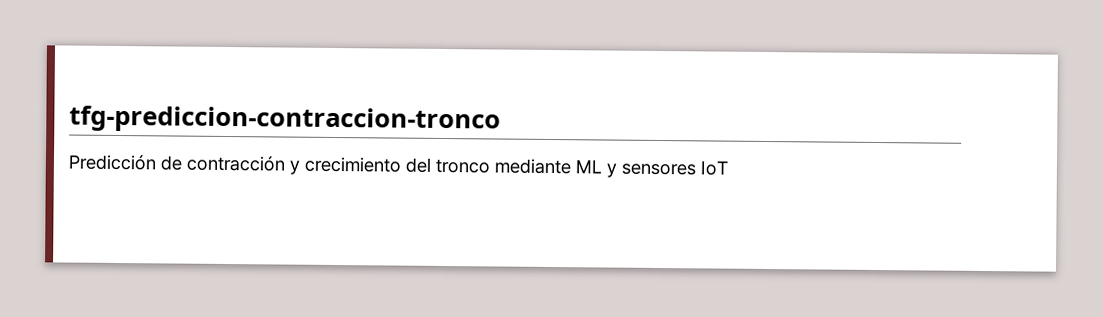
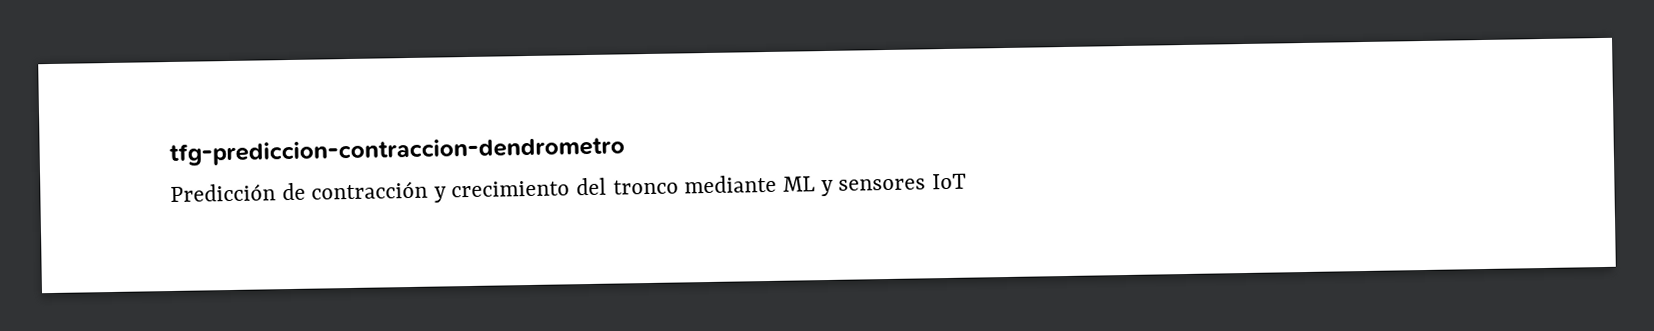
- tfg-prediccion-contraccion-tronco
+ tfg-prediccion-contraccion-dendrometro

